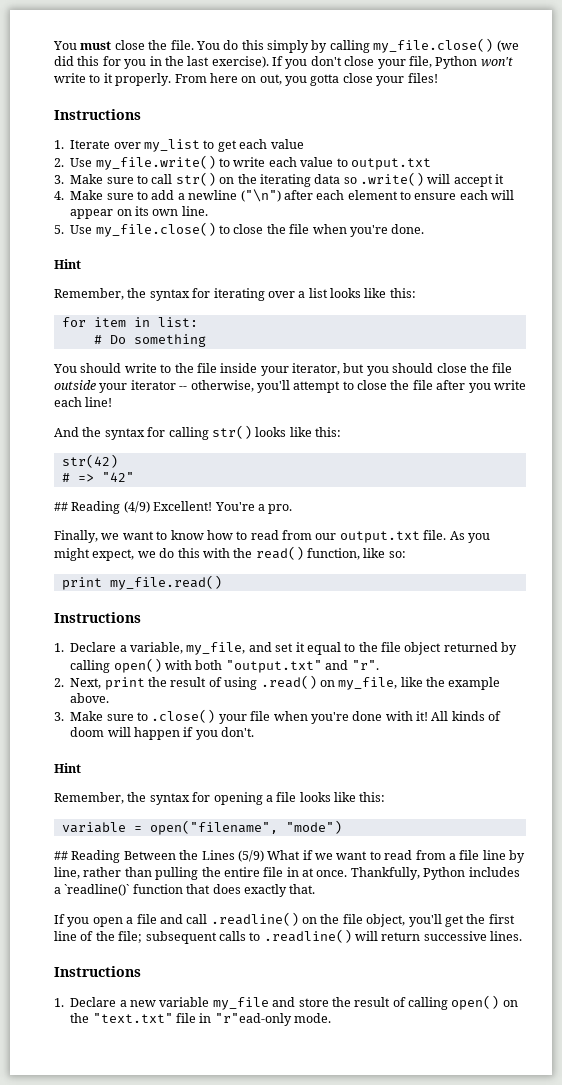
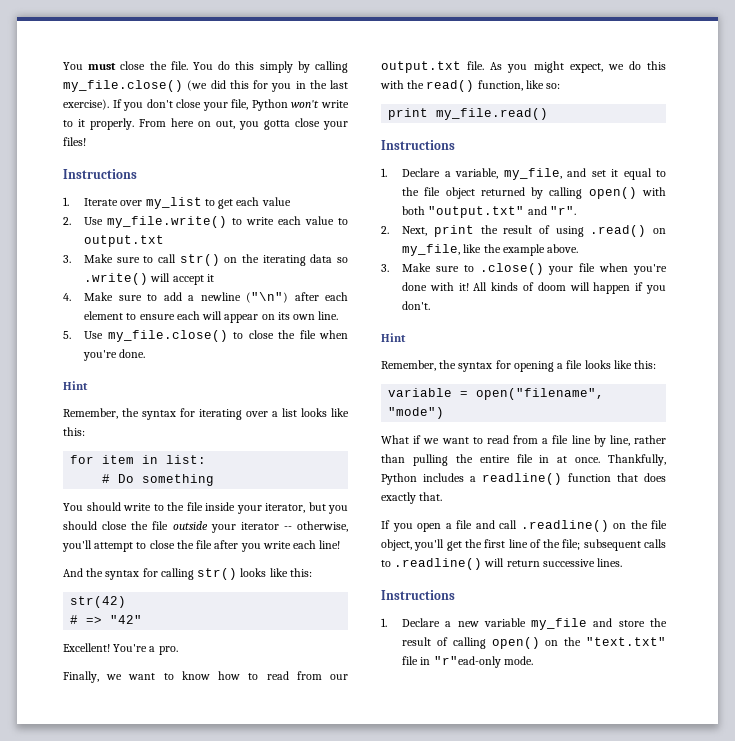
- ## Reading (4/9) Excellent!
+ Excellent!
- ## Reading Between the Lines (5/9) What if we want to read from a file line by line, rather than pulling the entire file in at once.
+ What if we want to read from a file line by line, rather than pulling the entire file in at once.
- Thankfully, Python includes a `readline()` function that does exactly that.
+ Thankfully, Python includes a readline() function that does exactly that.

